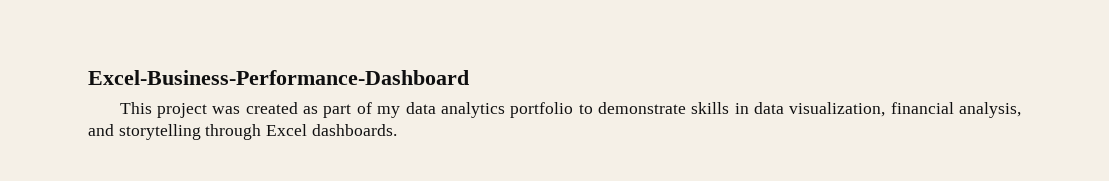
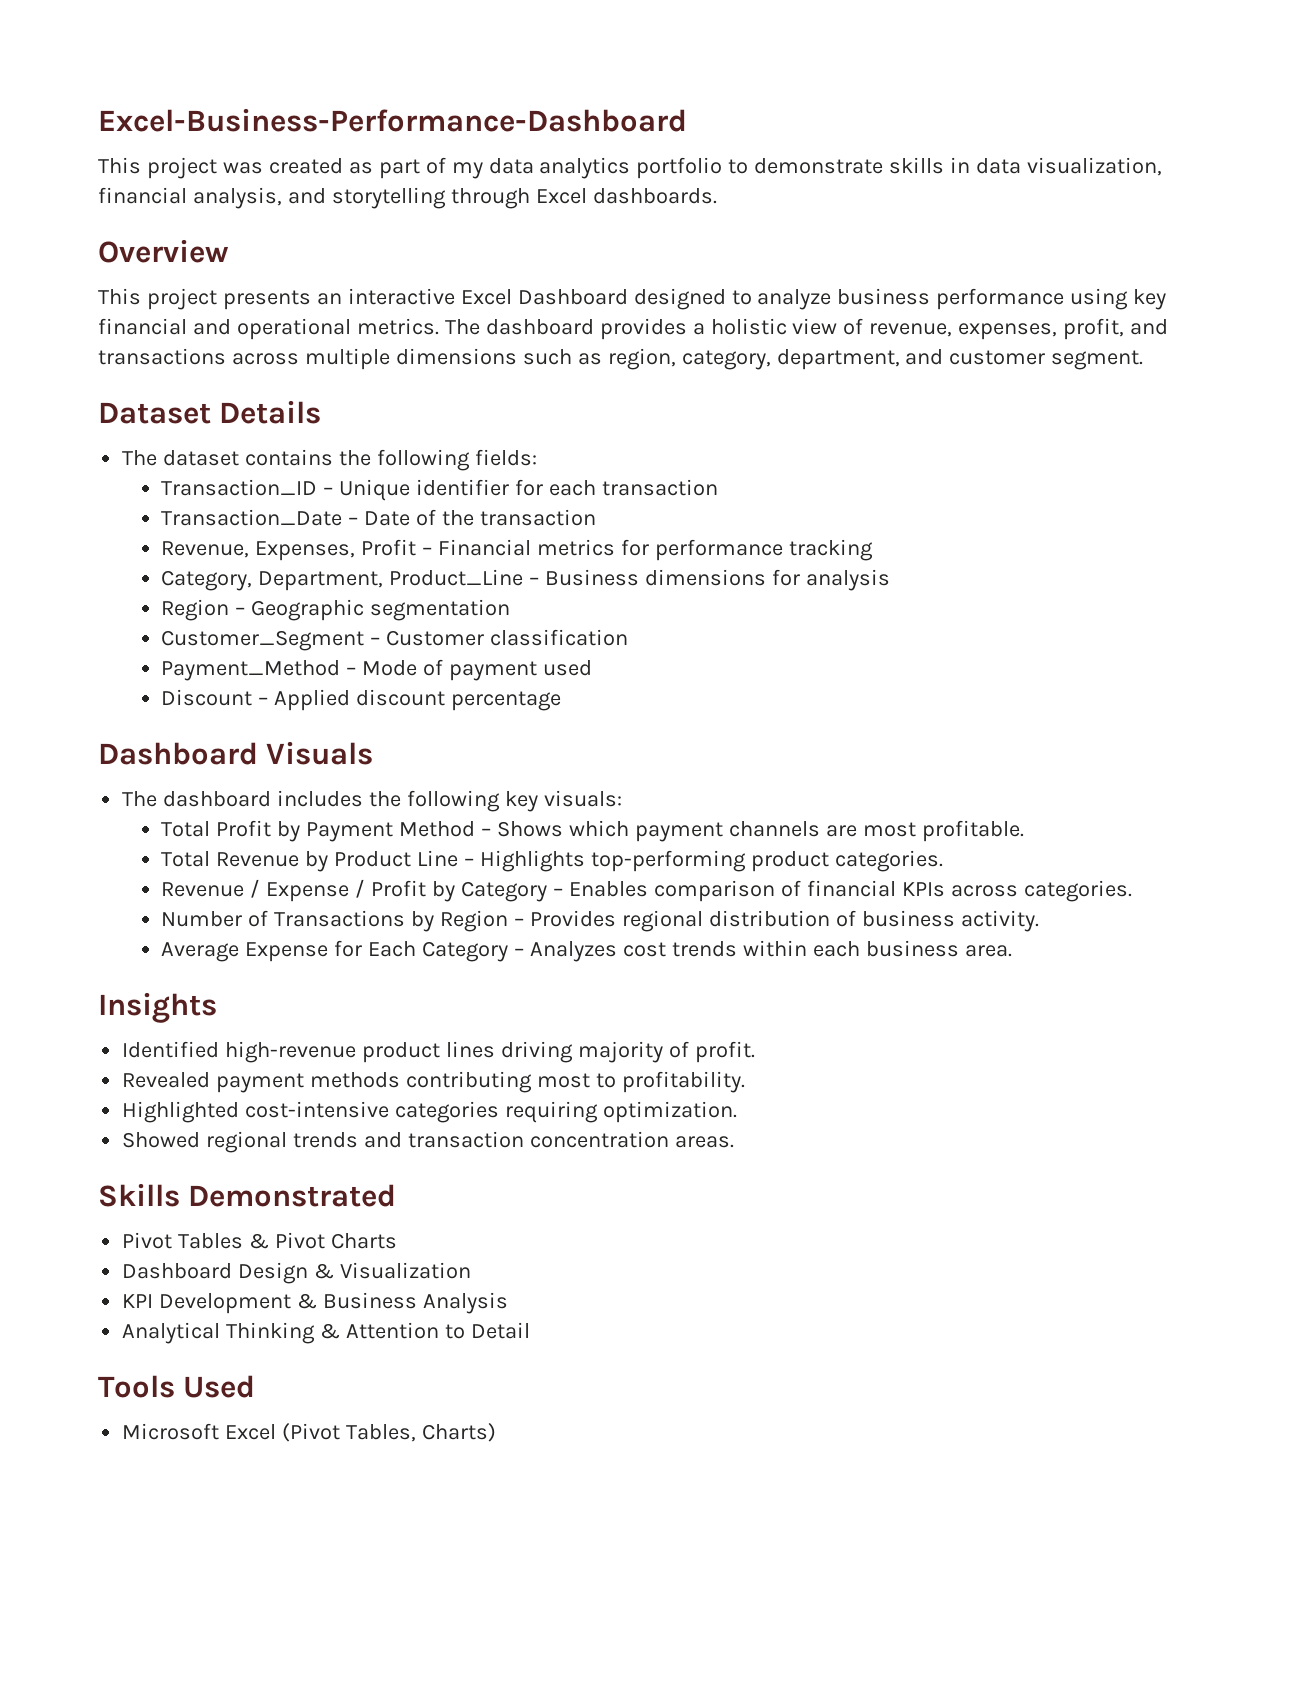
+ Overview
+ This project presents an interactive Excel Dashboard designed to analyze business performance using key financial and operational metrics. The dashboard provides a holistic view of revenue, expenses, profit, and transactions across multiple dimensions such as region, category, department, and customer segment.
+ Dataset Details
+ The dataset contains the following fields:
+ Transaction_ID – Unique identifier for each transaction
+ Transaction_Date – Date of the transaction
+ Revenue, Expenses, Profit – Financial metrics for performance tracking
+ Category, Department, Product_Line – Business dimensions for analysis
+ Region – Geographic segmentation
+ Customer_Segment – Customer classification
+ Payment_Method – Mode of payment used
+ Discount – Applied discount percentage
+ Dashboard Visuals
+ The dashboard includes the following key visuals:
+ Total Profit by Payment Method – Shows which payment channels are most profitable.
+ Total Revenue by Product Line – Highlights top-performing product categories.
+ Revenue / Expense / Profit by Category – Enables comparison of financial KPIs across categories.
+ Number of Transactions by Region – Provides regional distribution of business activity.
+ Average Expense for Each Category – Analyzes cost trends within each business area.
+ Insights
+ Identified high-revenue product lines driving majority of profit.
+ Revealed payment methods contributing most to profitability.
+ Highlighted cost-intensive categories requiring optimization.
+ Showed regional trends and transaction concentration areas.
+ Skills Demonstrated
+ Pivot Tables & Pivot Charts
+ Dashboard Design & Visualization
+ KPI Development & Business Analysis
+ Analytical Thinking & Attention to Detail
+ Tools Used
+ Microsoft Excel (Pivot Tables, Charts)

